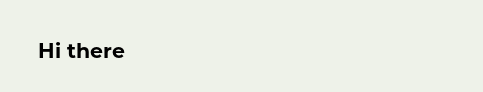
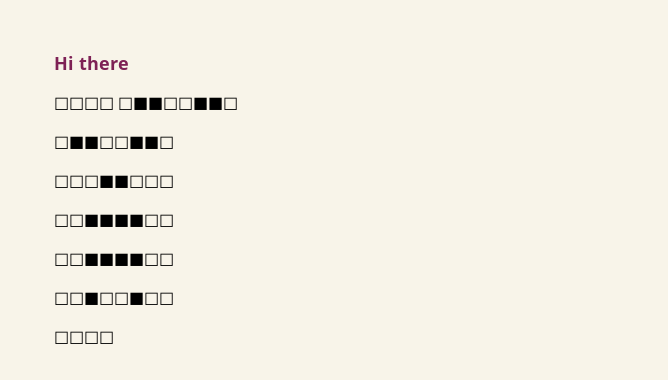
+ □□□□ □■■□□■■□
+ □■■□□■■□
+ □□□■■□□□
+ □□■■■■□□
+ □□■■■■□□
+ □□■□□■□□
+ □□□□

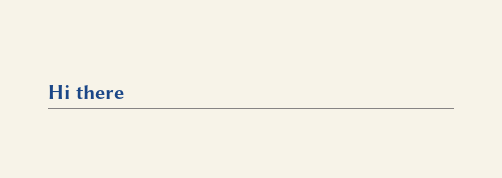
- □□□□ □■■□□■■□
- □■■□□■■□
- □□□■■□□□
- □□■■■■□□
- □□■■■■□□
- □□■□□■□□
- □□□□

